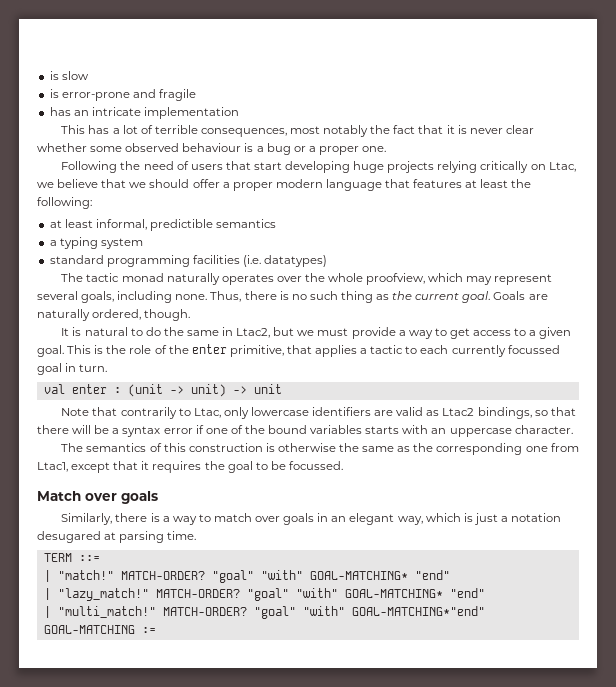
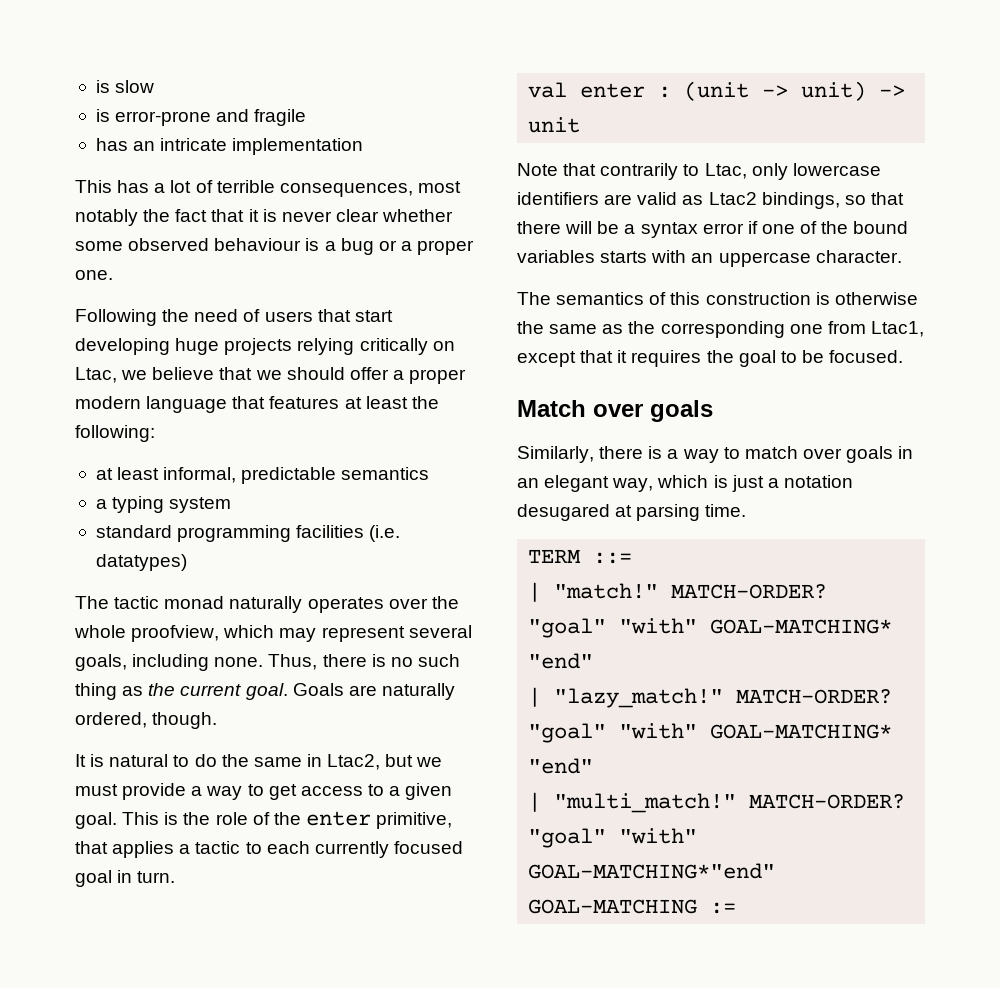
- at least informal, predictible semantics
+ at least informal, predictable semantics
- This is the role of the enter primitive, that applies a tactic to each currently focussed goal in turn.
+ This is the role of the enter primitive, that applies a tactic to each currently focused goal in turn.
- The semantics of this construction is otherwise the same as the corresponding one from Ltac1, except that it requires the goal to be focussed.
+ The semantics of this construction is otherwise the same as the corresponding one from Ltac1, except that it requires the goal to be focused.

